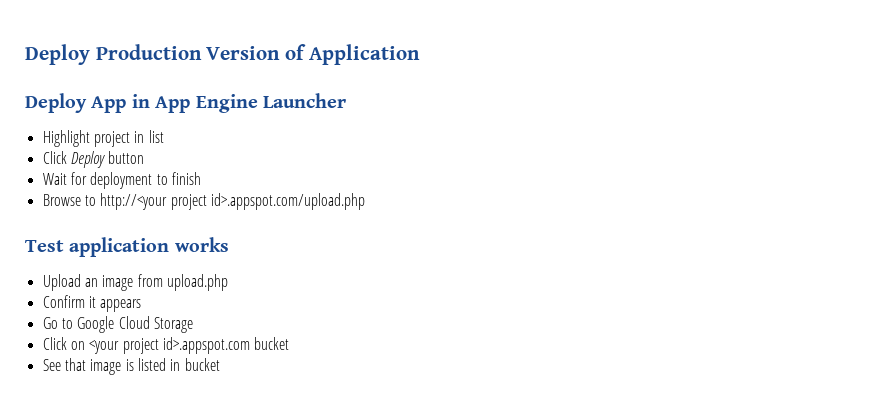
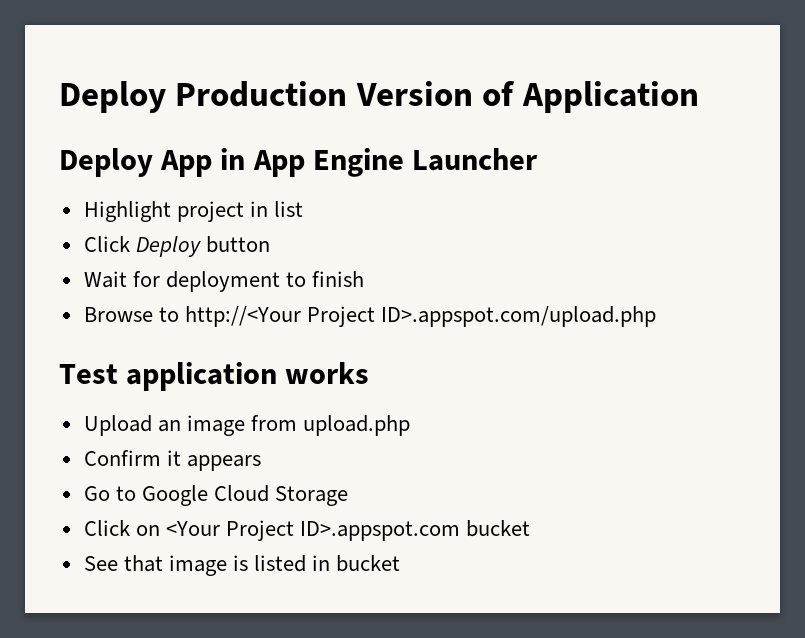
- Browse to http://<your project id>.appspot.com/upload.php
+ Browse to http://<Your Project ID>.appspot.com/upload.php
- Click on <your project id>.appspot.com bucket
+ Click on <Your Project ID>.appspot.com bucket

